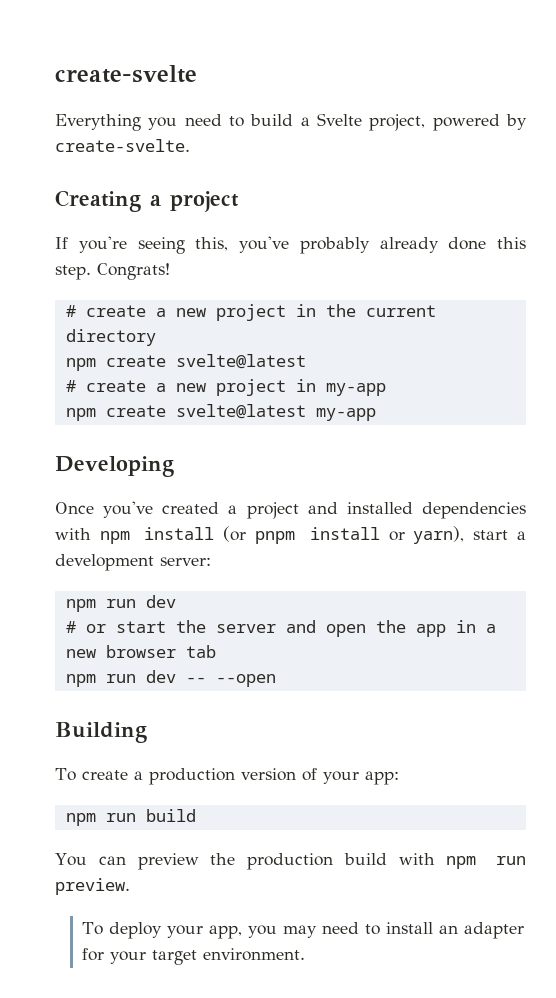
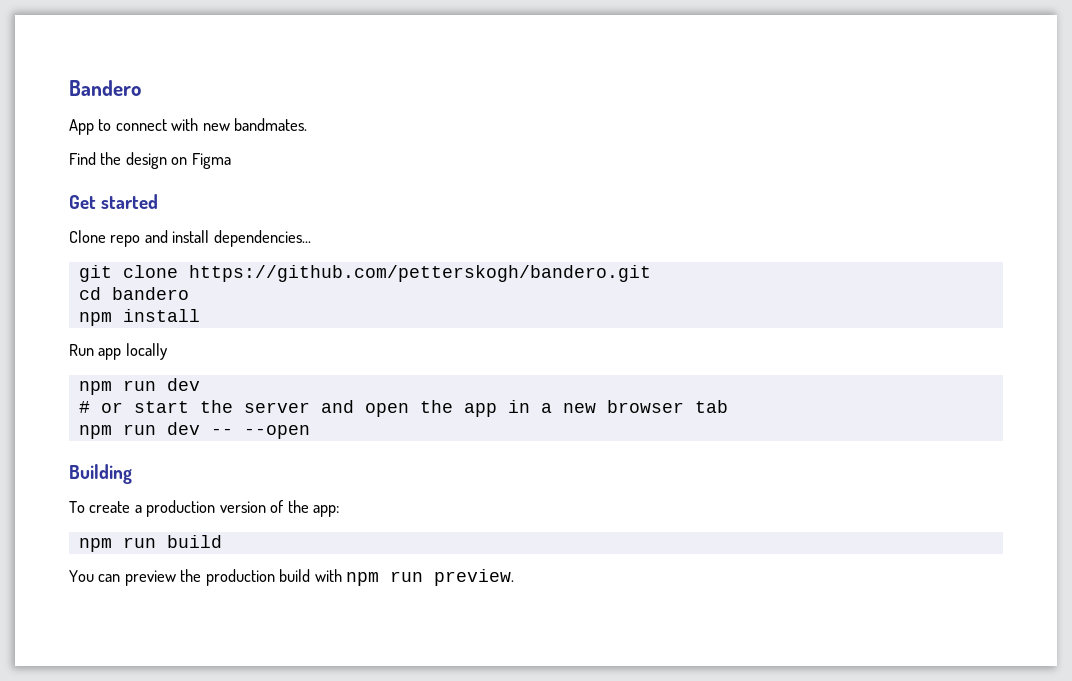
- create-svelte
- Everything you need to build a Svelte project, powered by create-svelte.
- Creating a project
- If you're seeing this, you've probably already done this step. Congrats!
- # create a new project in the current directory
- npm create svelte@latest
- # create a new project in my-app
- npm create svelte@latest my-app
- Developing
- Once you've created a project and installed dependencies with npm install (or pnpm install or yarn), start a development server:
+ Bandero
+ App to connect with new bandmates.
+ Find the design on Figma
+ Get started
+ Clone repo and install dependencies...
+ git clone https://github.com/petterskogh/bandero.git
+ cd bandero
+ npm install
+ Run app locally
- To create a production version of your app:
+ To create a production version of the app:
- To deploy your app, you may need to install an adapter for your target environment.

